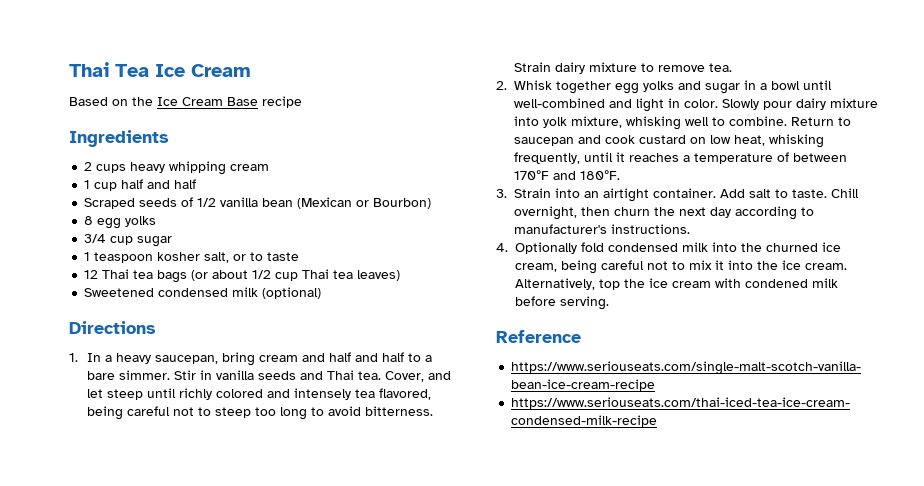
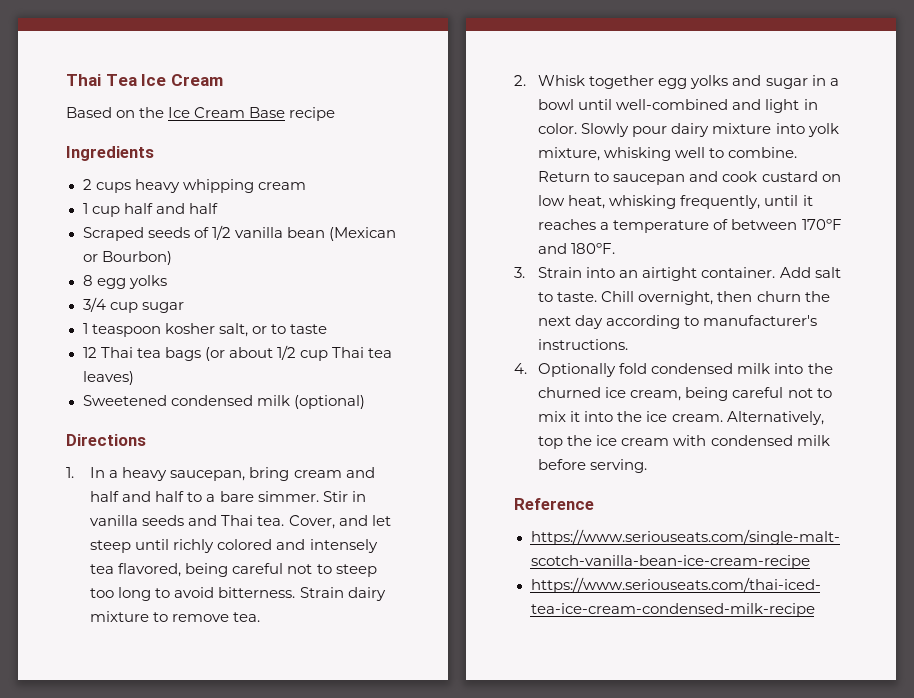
- Alternatively, top the ice cream with condened milk before serving.
+ Alternatively, top the ice cream with condensed milk before serving.

